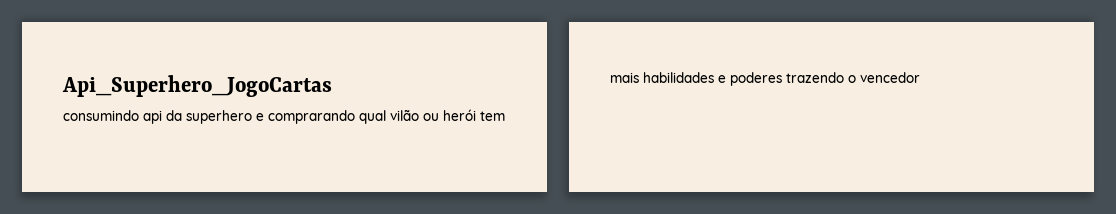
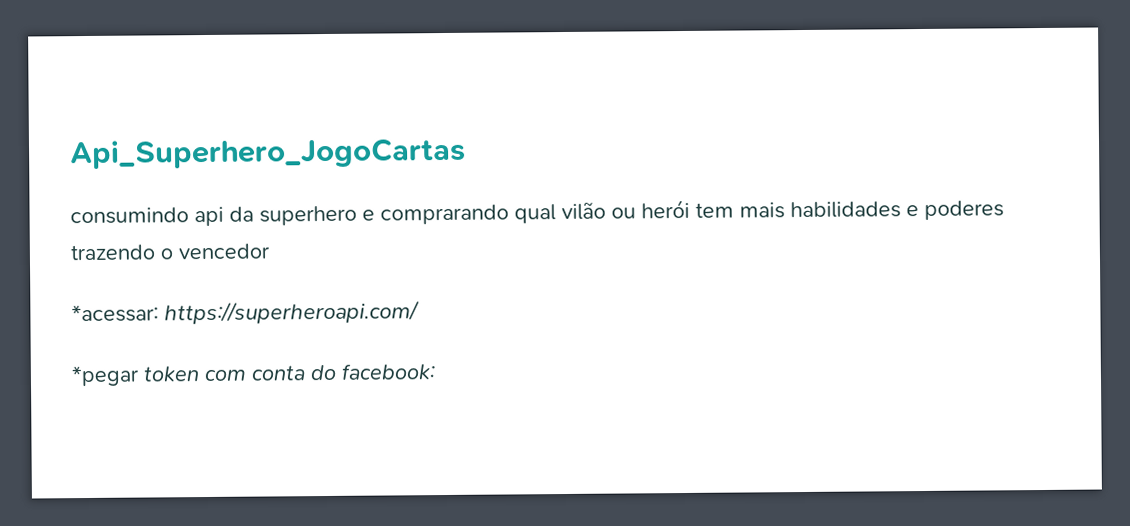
+ *acessar: https://superheroapi.com/
+ *pegar token com conta do facebook:

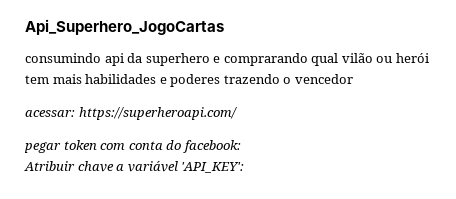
- *acessar: https://superheroapi.com/
+ acessar: https://superheroapi.com/
- *pegar token com conta do facebook:
+ pegar token com conta do facebook:
+ Atribuir chave a variável 'API_KEY':

